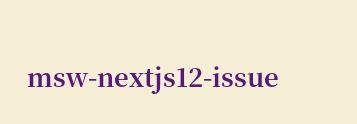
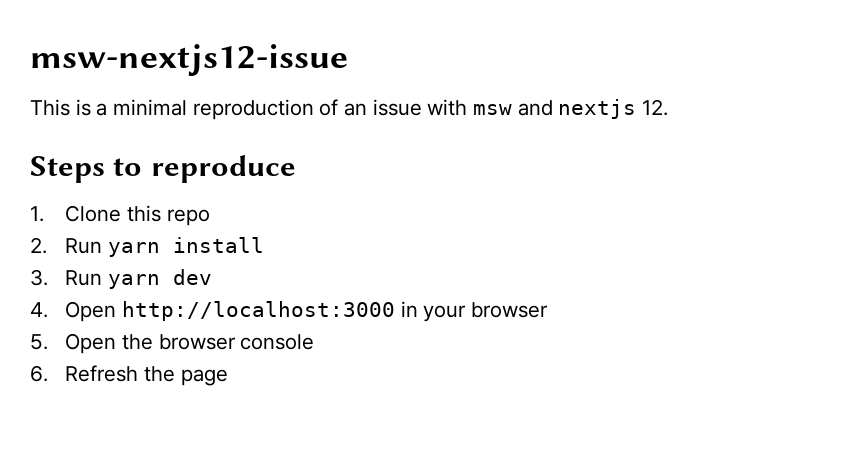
+ This is a minimal reproduction of an issue with msw and nextjs 12.
+ Steps to reproduce
+ 1. Clone this repo
+ 2. Run yarn install
+ 3. Run yarn dev
+ 4. Open http://localhost:3000 in your browser
+ 5. Open the browser console
+ 6. Refresh the page

